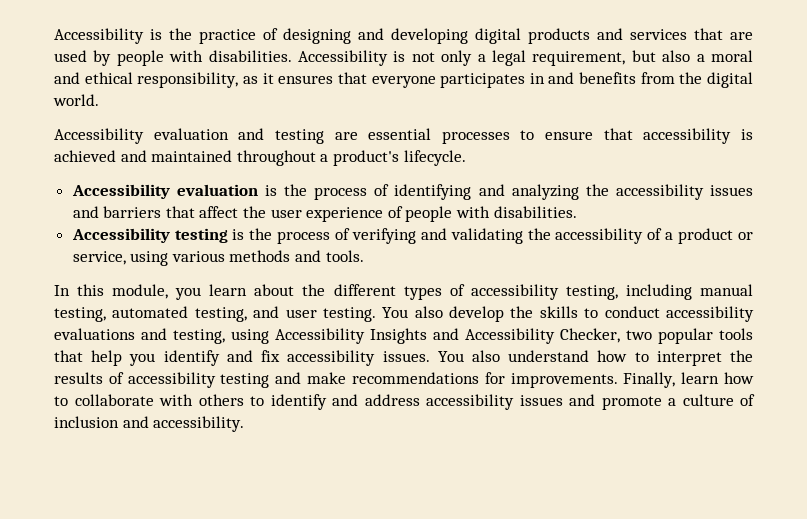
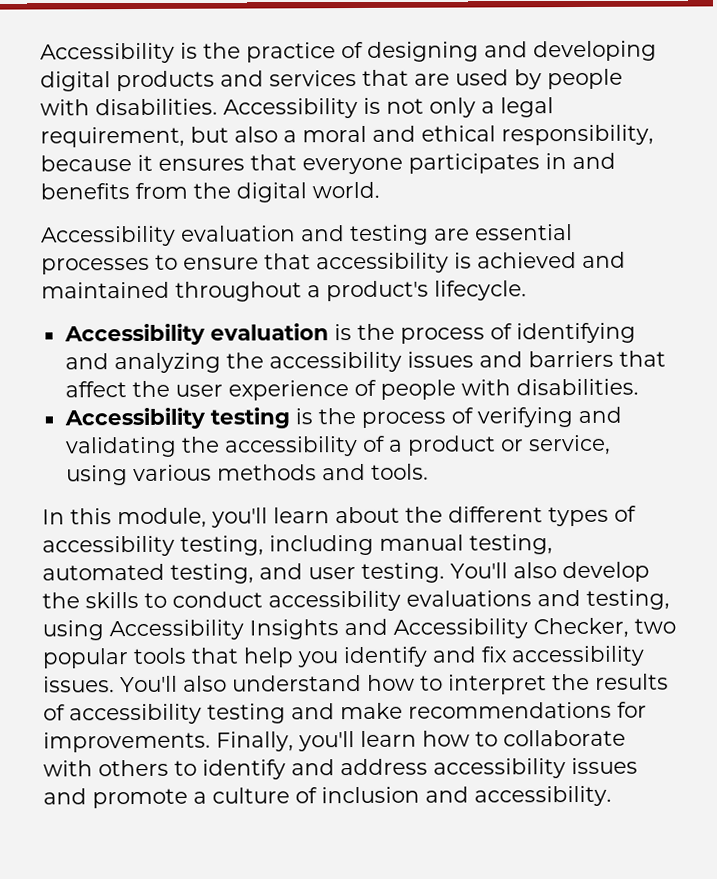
- Accessibility is not only a legal requirement, but also a moral and ethical responsibility, as it ensures that everyone participates in and benefits from the digital world.
+ Accessibility is not only a legal requirement, but also a moral and ethical responsibility, because it ensures that everyone participates in and benefits from the digital world.
- In this module, you learn about the different types of accessibility testing, including manual testing, automated testing, and user testing.
+ In this module, you'll learn about the different types of accessibility testing, including manual testing, automated testing, and user testing.
- You also develop the skills to conduct accessibility evaluations and testing, using Accessibility Insights and Accessibility Checker, two popular tools that help you identify and fix accessibility issues.
+ You'll also develop the skills to conduct accessibility evaluations and testing, using Accessibility Insights and Accessibility Checker, two popular tools that help you identify and fix accessibility issues.
- You also understand how to interpret the results of accessibility testing and make recommendations for improvements.
+ You'll also understand how to interpret the results of accessibility testing and make recommendations for improvements.
- Finally, learn how to collaborate with others to identify and address accessibility issues and promote a culture of inclusion and accessibility.
+ Finally, you'll learn how to collaborate with others to identify and address accessibility issues and promote a culture of inclusion and accessibility.

